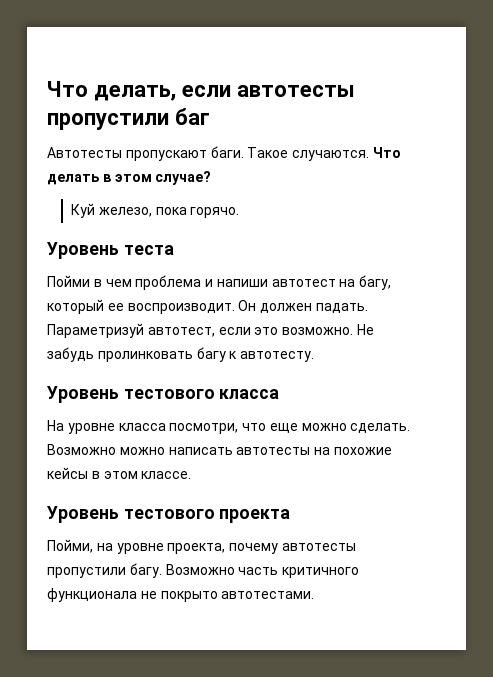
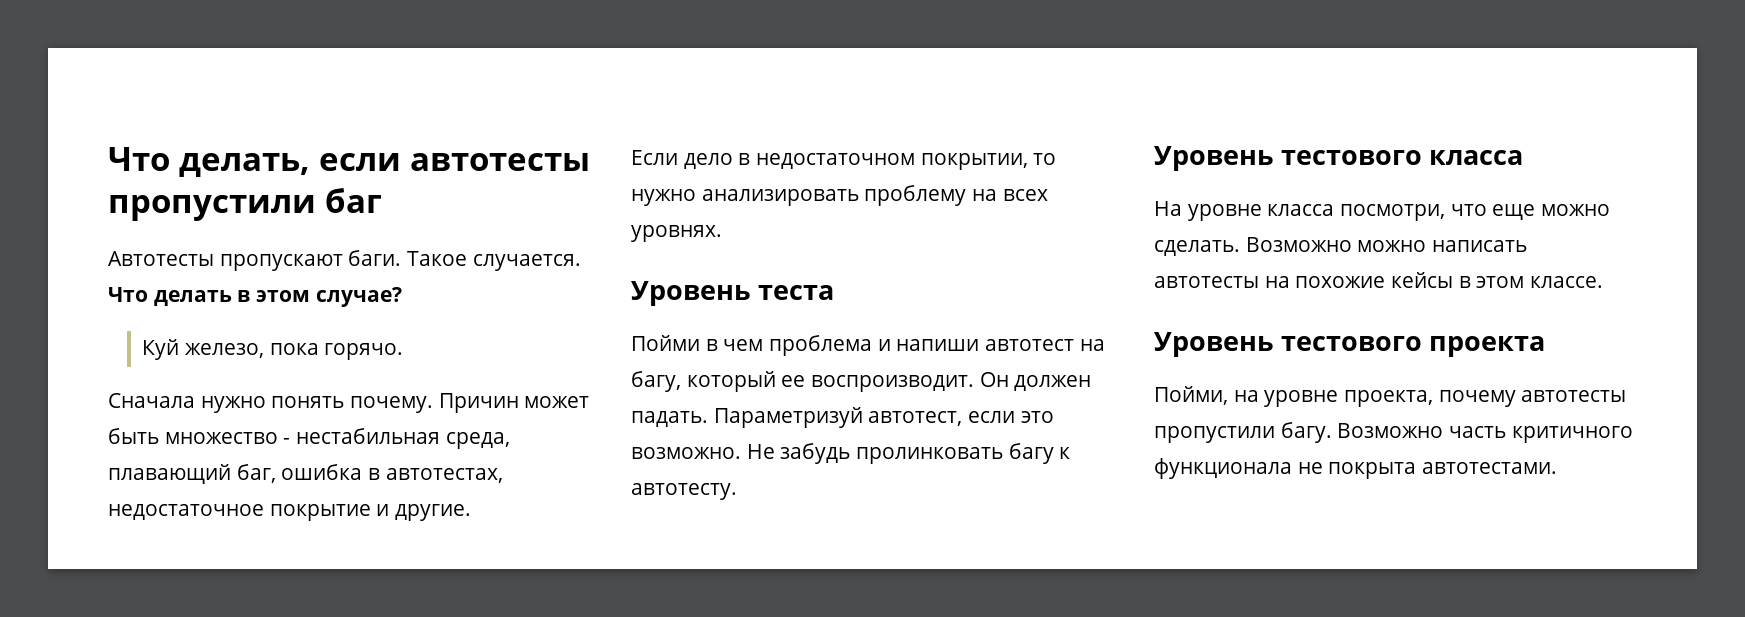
- Такое случаются.
+ Такое случается.
+ Сначала нужно понять почему. Причин может быть множество - нестабильная среда, плавающий баг, ошибка в автотестах, недостаточное покрытие и другие.
+ Если дело в недостаточном покрытии, то нужно анализировать проблему на всех уровнях.
- Возможно часть критичного функционала не покрыто автотестами.
+ Возможно часть критичного функционала не покрыта автотестами.

